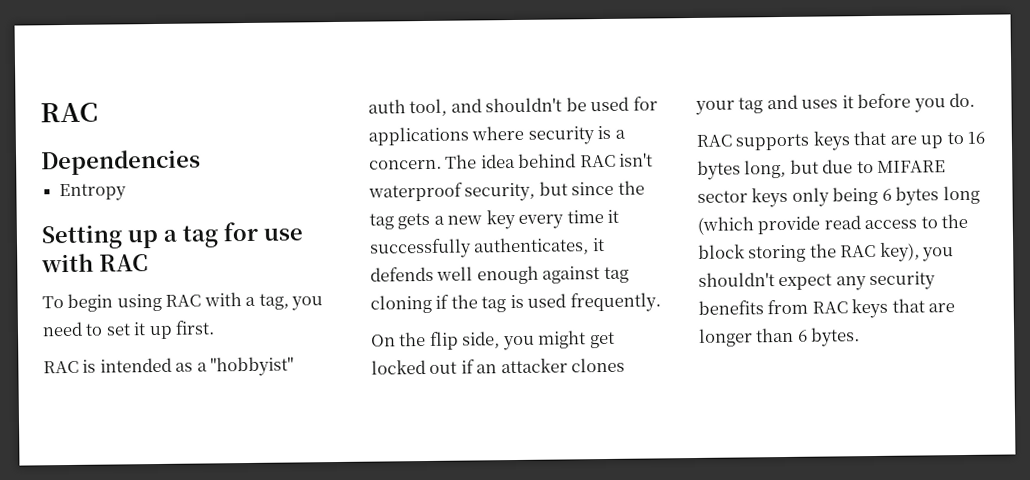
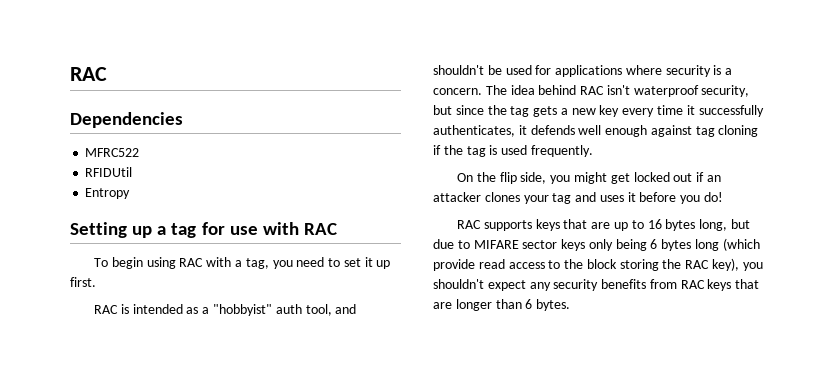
+ MFRC522
+ RFIDUtil
- On the flip side, you might get locked out if an attacker clones your tag and uses it before you do.
+ On the flip side, you might get locked out if an attacker clones your tag and uses it before you do!

